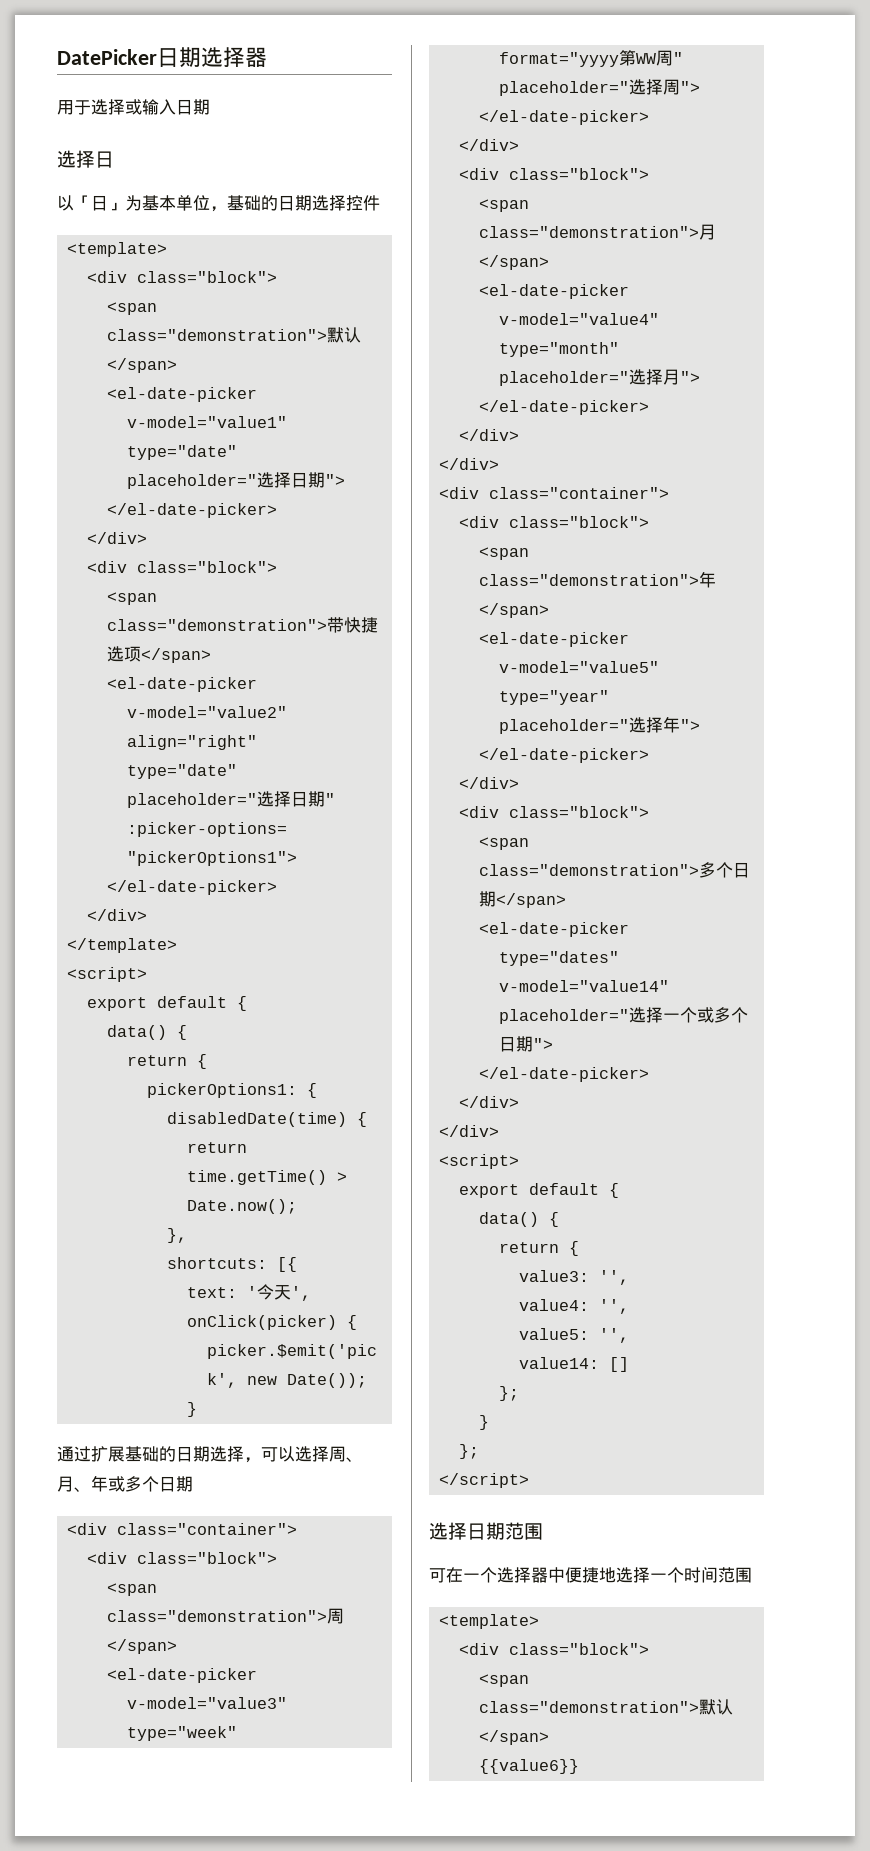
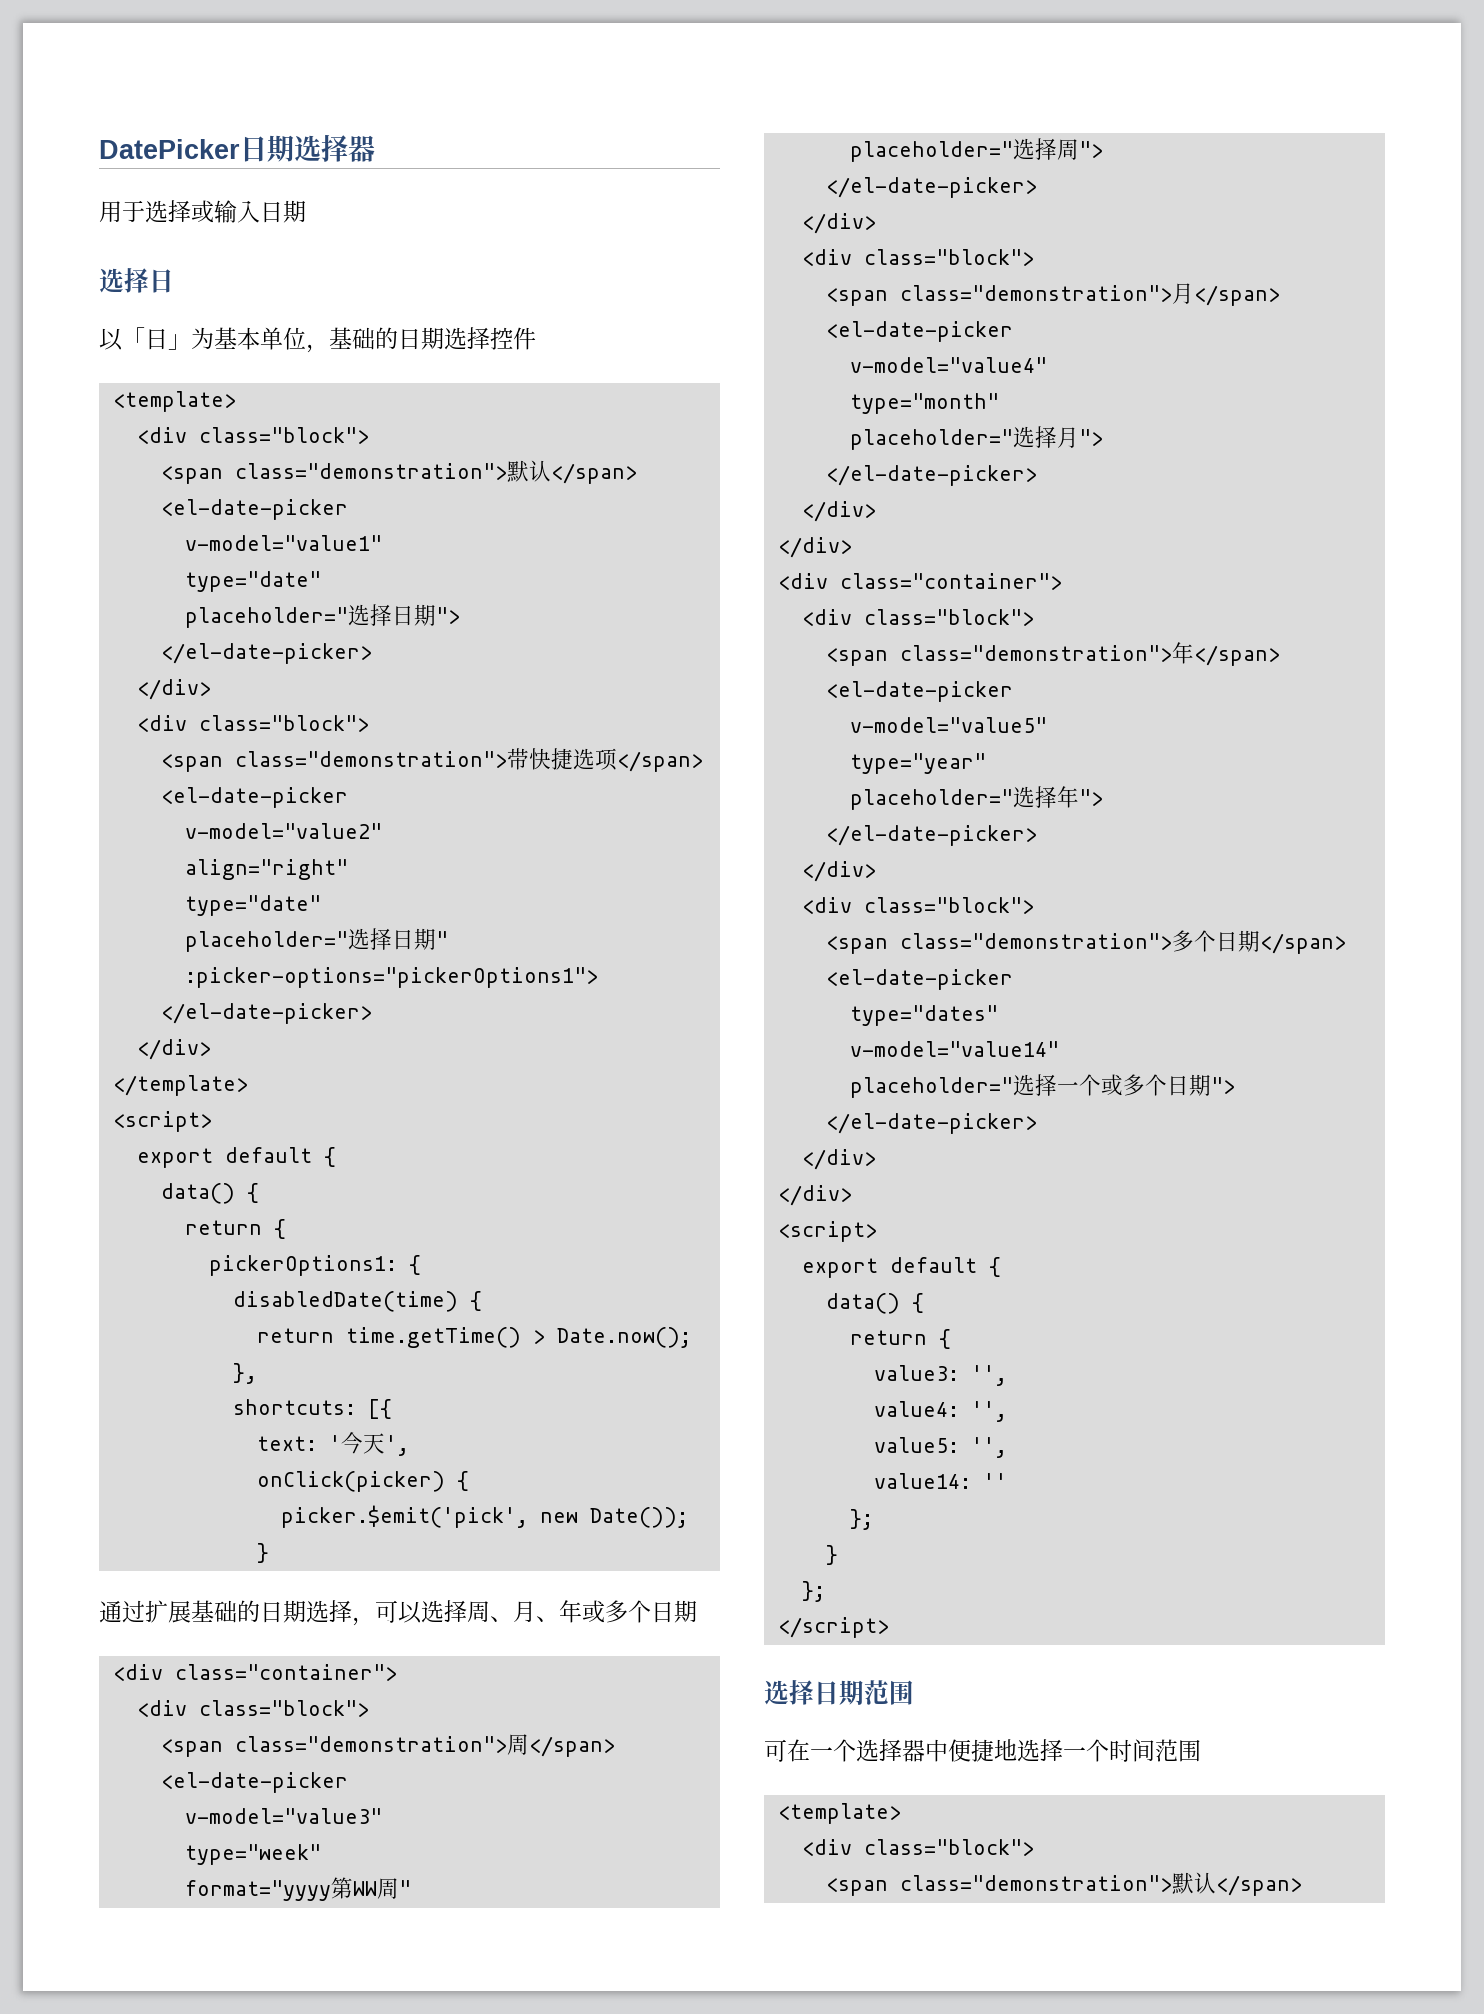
- value14: []
+ value14: ''
- {{value6}}

